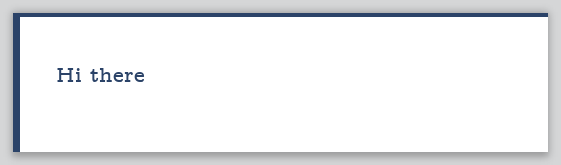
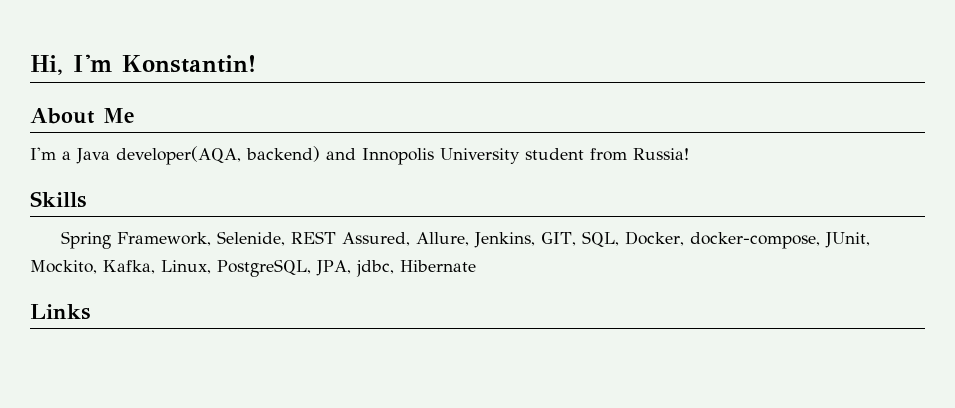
- Hi there
+ Hi, I'm Konstantin!
+ About Me
+ I'm a Java developer(AQA, backend) and Innopolis University student from Russia!
+ Skills
+ Spring Framework, Selenide, REST Assured, Allure, Jenkins, GIT, SQL, Docker, docker-compose, JUnit, Mockito, Kafka, Linux, PostgreSQL, JPA, jdbc, Hibernate
+ Links

